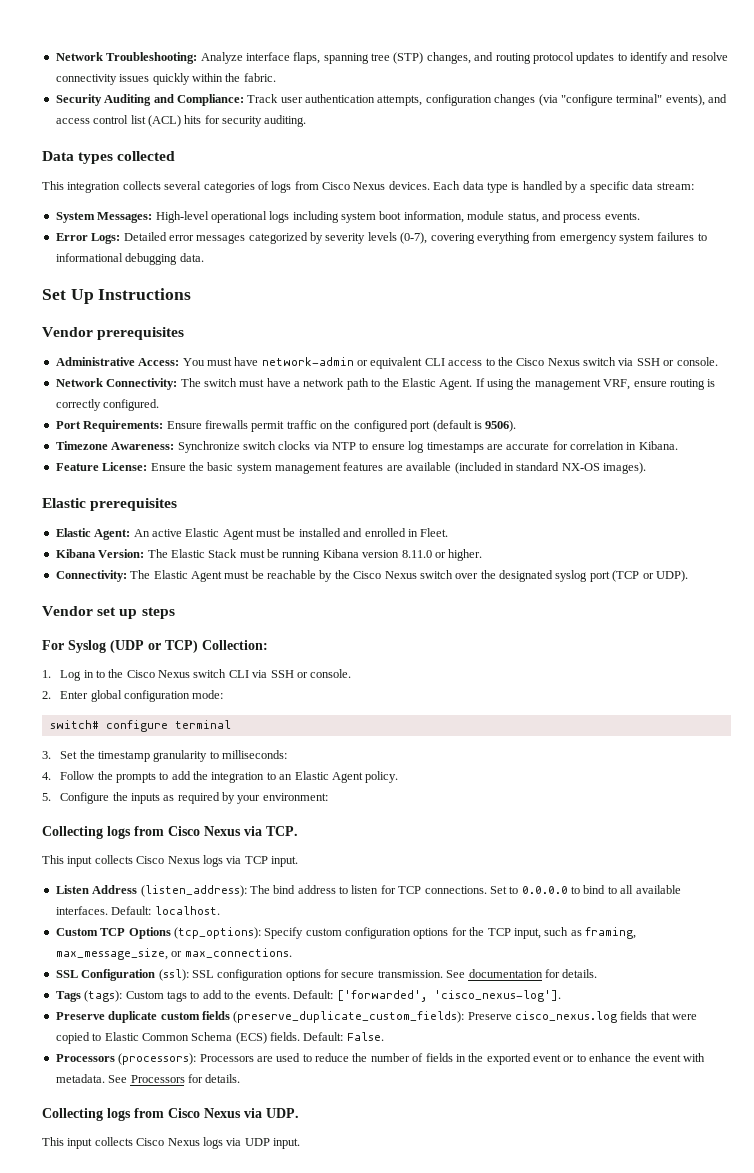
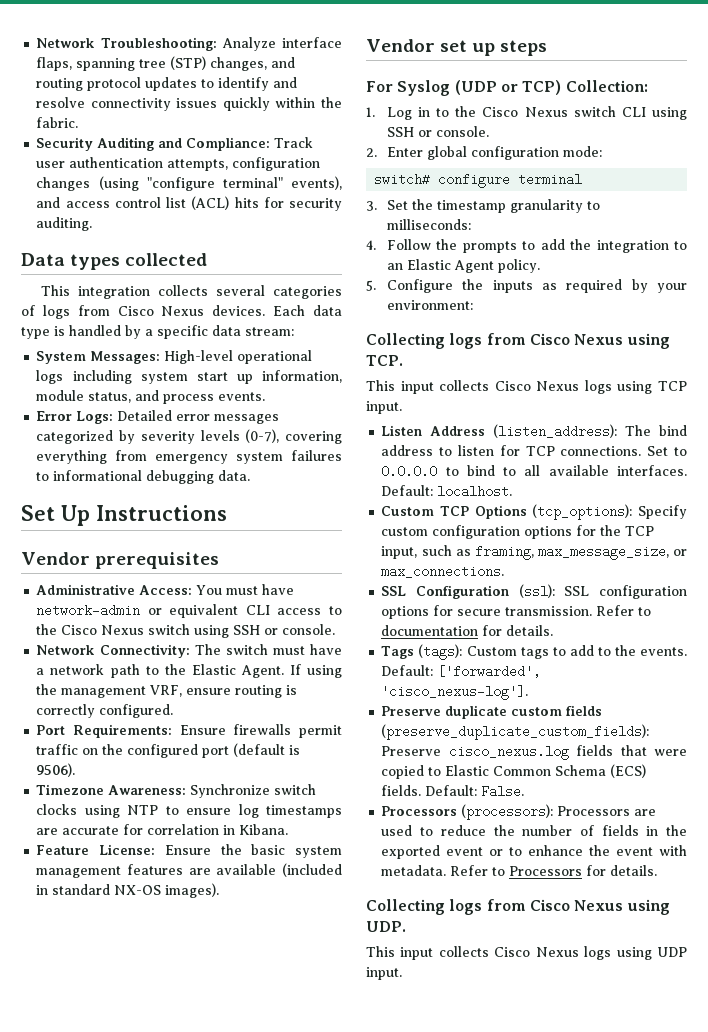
- Security Auditing and Compliance: Track user authentication attempts, configuration changes (via "configure terminal" events), and access control list (ACL) hits for security auditing.
+ Security Auditing and Compliance: Track user authentication attempts, configuration changes (using "configure terminal" events), and access control list (ACL) hits for security auditing.
- System Messages: High-level operational logs including system boot information, module status, and process events.
+ System Messages: High-level operational logs including system start up information, module status, and process events.
- Administrative Access: You must have network-admin or equivalent CLI access to the Cisco Nexus switch via SSH or console.
+ Administrative Access: You must have network-admin or equivalent CLI access to the Cisco Nexus switch using SSH or console.
- Timezone Awareness: Synchronize switch clocks via NTP to ensure log timestamps are accurate for correlation in Kibana.
+ Timezone Awareness: Synchronize switch clocks using NTP to ensure log timestamps are accurate for correlation in Kibana.
- Elastic prerequisites
- Elastic Agent: An active Elastic Agent must be installed and enrolled in Fleet.
- Kibana Version: The Elastic Stack must be running Kibana version 8.11.0 or higher.
- Connectivity: The Elastic Agent must be reachable by the Cisco Nexus switch over the designated syslog port (TCP or UDP).
- 1. Log in to the Cisco Nexus switch CLI via SSH or console.
+ 1. Log in to the Cisco Nexus switch CLI using SSH or console.
- Collecting logs from Cisco Nexus via TCP.
+ Collecting logs from Cisco Nexus using TCP.
- This input collects Cisco Nexus logs via TCP input.
+ This input collects Cisco Nexus logs using TCP input.
- See documentation for details.
+ Refer to documentation for details.
- See Processors for details.
+ Refer to Processors for details.
- Collecting logs from Cisco Nexus via UDP.
+ Collecting logs from Cisco Nexus using UDP.
- This input collects Cisco Nexus logs via UDP input.
+ This input collects Cisco Nexus logs using UDP input.

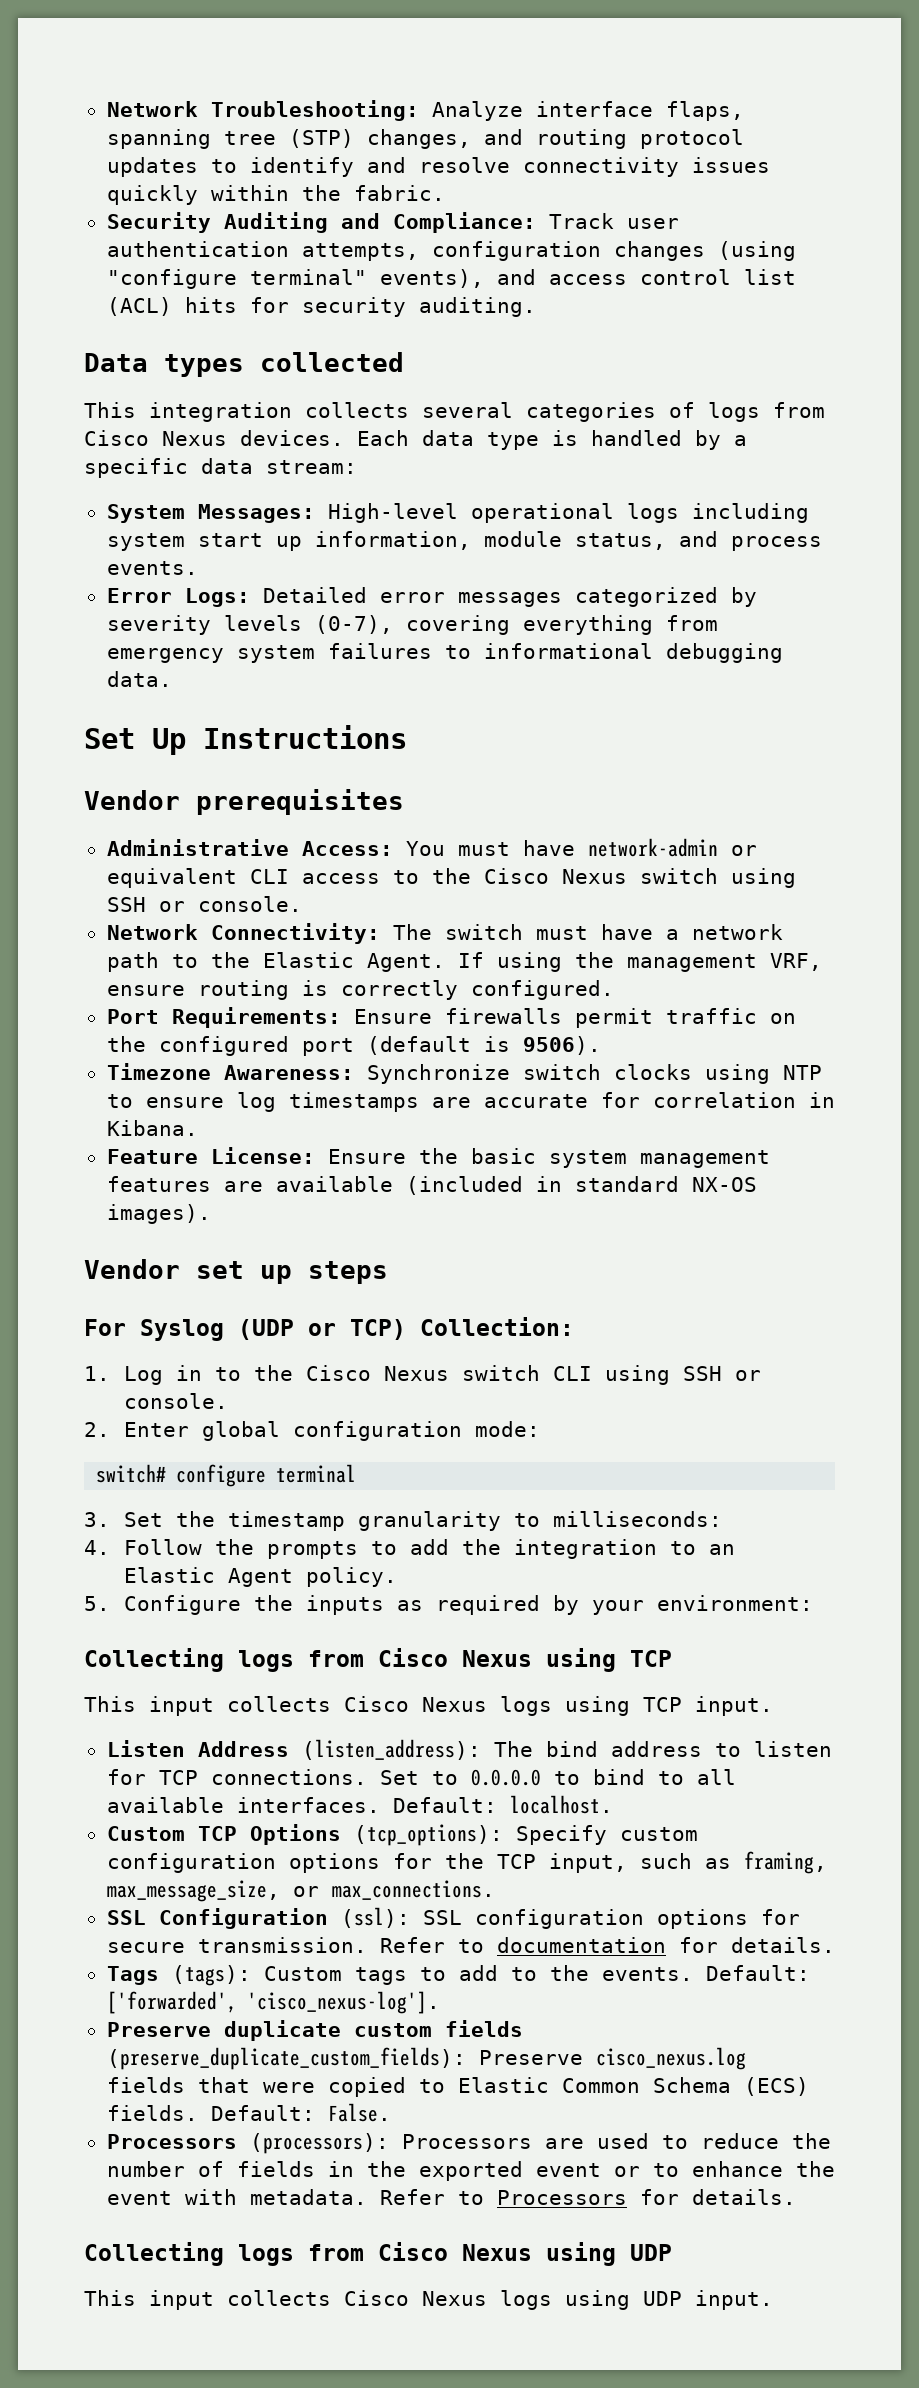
- Collecting logs from Cisco Nexus using TCP.
+ Collecting logs from Cisco Nexus using TCP
- Collecting logs from Cisco Nexus using UDP.
+ Collecting logs from Cisco Nexus using UDP

